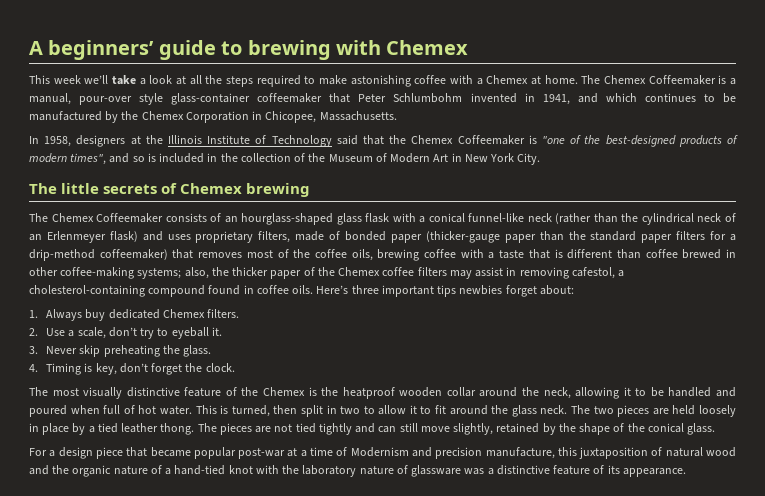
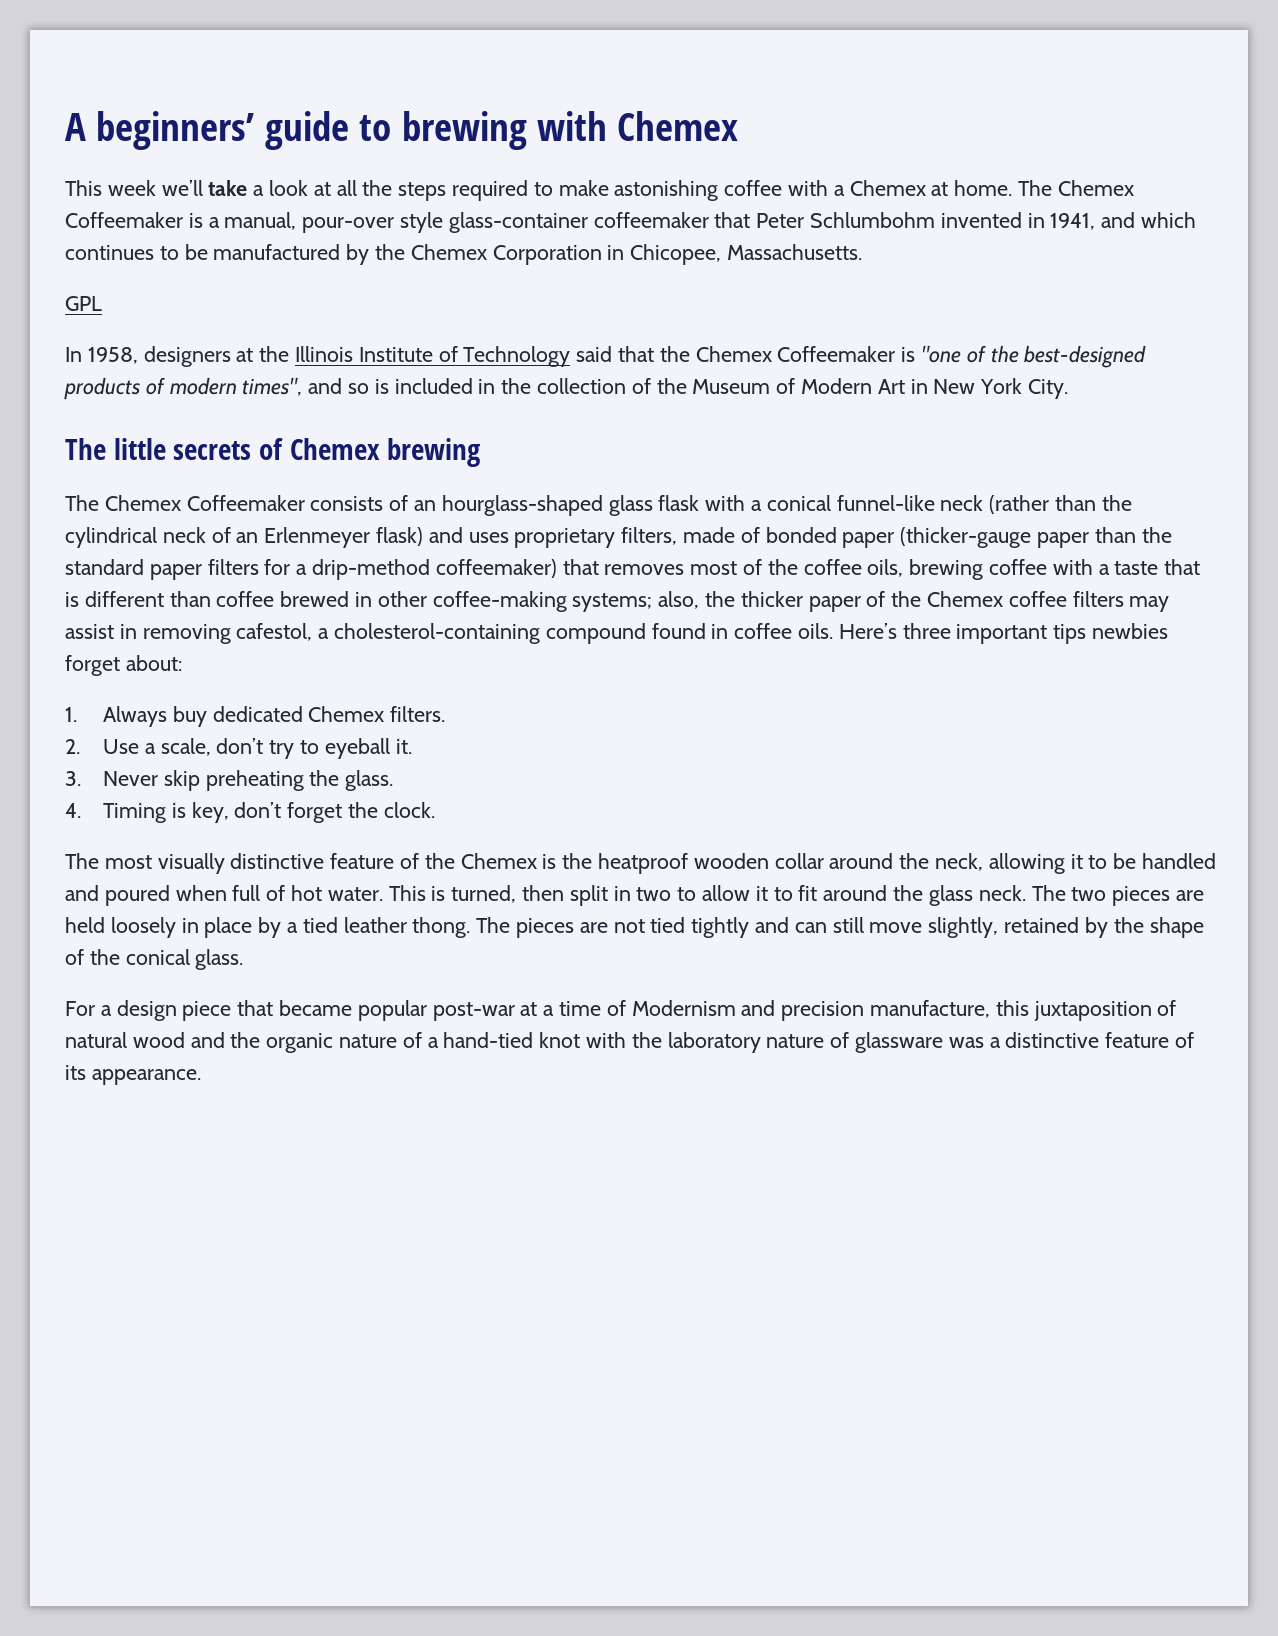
+ GPL

